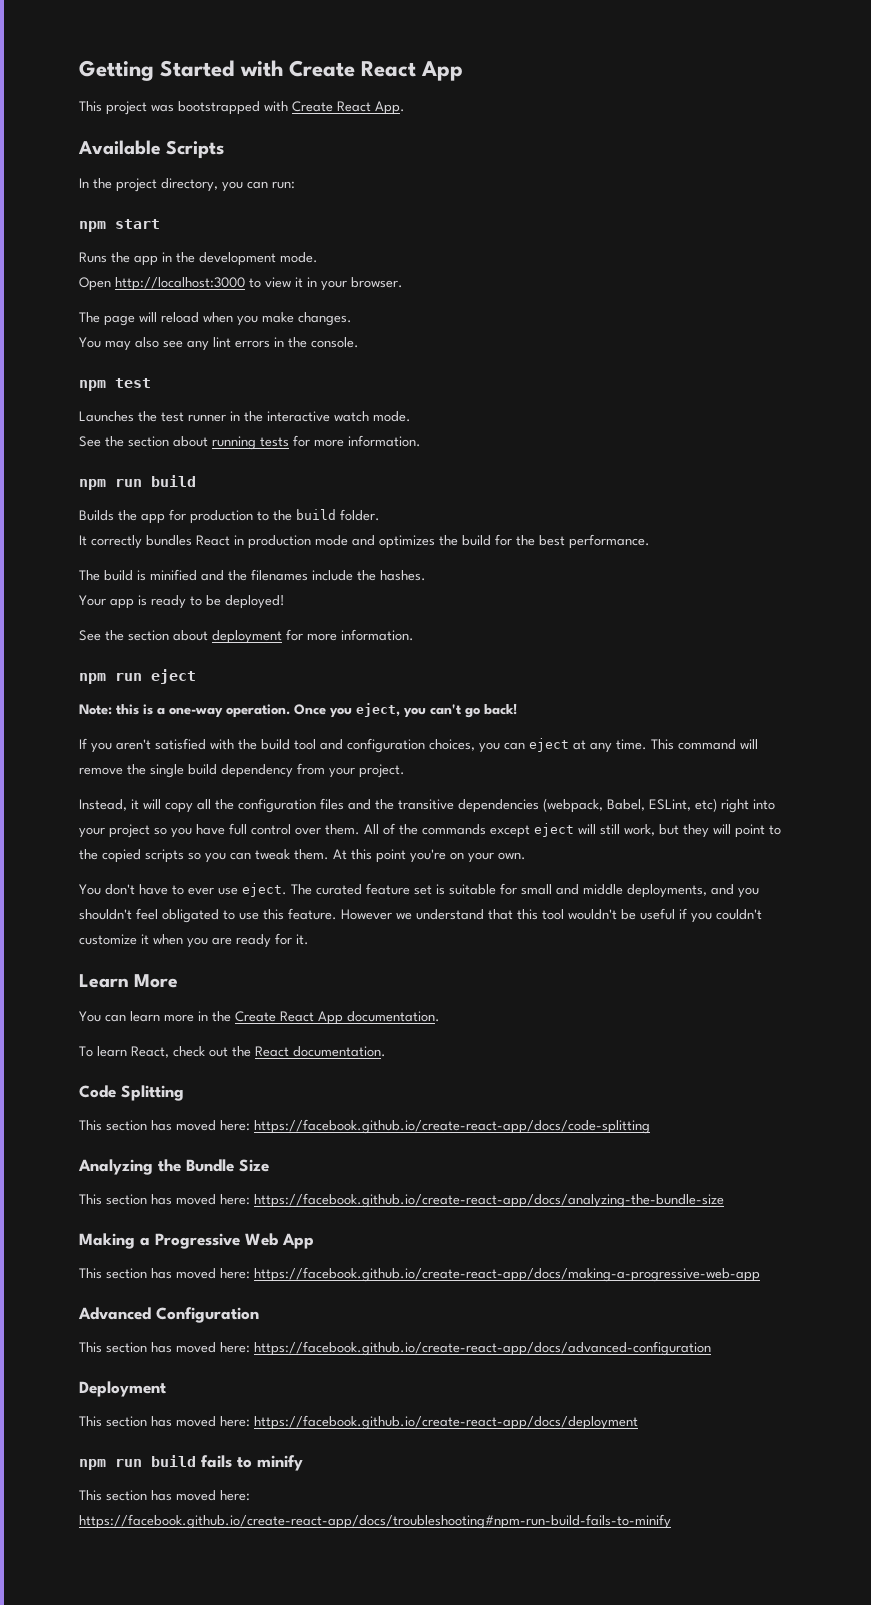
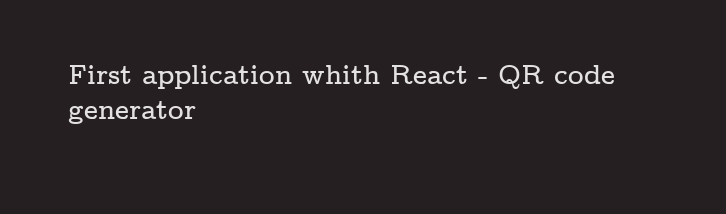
- Getting Started with Create React App
- This project was bootstrapped with Create React App.
- Available Scripts
- In the project directory, you can run:
- npm start
- Runs the app in the development mode.
- Open http://localhost:3000 to view it in your browser.
- The page will reload when you make changes.
- You may also see any lint errors in the console.
- npm test
- Launches the test runner in the interactive watch mode.
- See the section about running tests for more information.
- npm run build
- Builds the app for production to the build folder.
- It correctly bundles React in production mode and optimizes the build for the best performance.
- The build is minified and the filenames include the hashes.
- Your app is ready to be deployed!
- See the section about deployment for more information.
- npm run eject
- Note: this is a one-way operation. Once you eject, you can't go back!
- If you aren't satisfied with the build tool and configuration choices, you can eject at any time. This command will remove the single build dependency from your project.
- Instead, it will copy all the configuration files and the transitive dependencies (webpack, Babel, ESLint, etc) right into your project so you have full control over them. All of the commands except eject will still work, but they will point to the copied scripts so you can tweak them. At this point you're on your own.
- You don't have to ever use eject. The curated feature set is suitable for small and middle deployments, and you shouldn't feel obligated to use this feature. However we understand that this tool wouldn't be useful if you couldn't customize it when you are ready for it.
- Learn More
- You can learn more in the Create React App documentation.
- To learn React, check out the React documentation.
- Code Splitting
- This section has moved here: https://facebook.github.io/create-react-app/docs/code-splitting
- Analyzing the Bundle Size
- This section has moved here: https://facebook.github.io/create-react-app/docs/analyzing-the-bundle-size
- Making a Progressive Web App
- This section has moved here: https://facebook.github.io/create-react-app/docs/making-a-progressive-web-app
- Advanced Configuration
- This section has moved here: https://facebook.github.io/create-react-app/docs/advanced-configuration
- Deployment
- This section has moved here: https://facebook.github.io/create-react-app/docs/deployment
- npm run build fails to minify
- This section has moved here: https://facebook.github.io/create-react-app/docs/troubleshooting#npm-run-build-fails-to-minify
+ First application whith React - QR code generator

